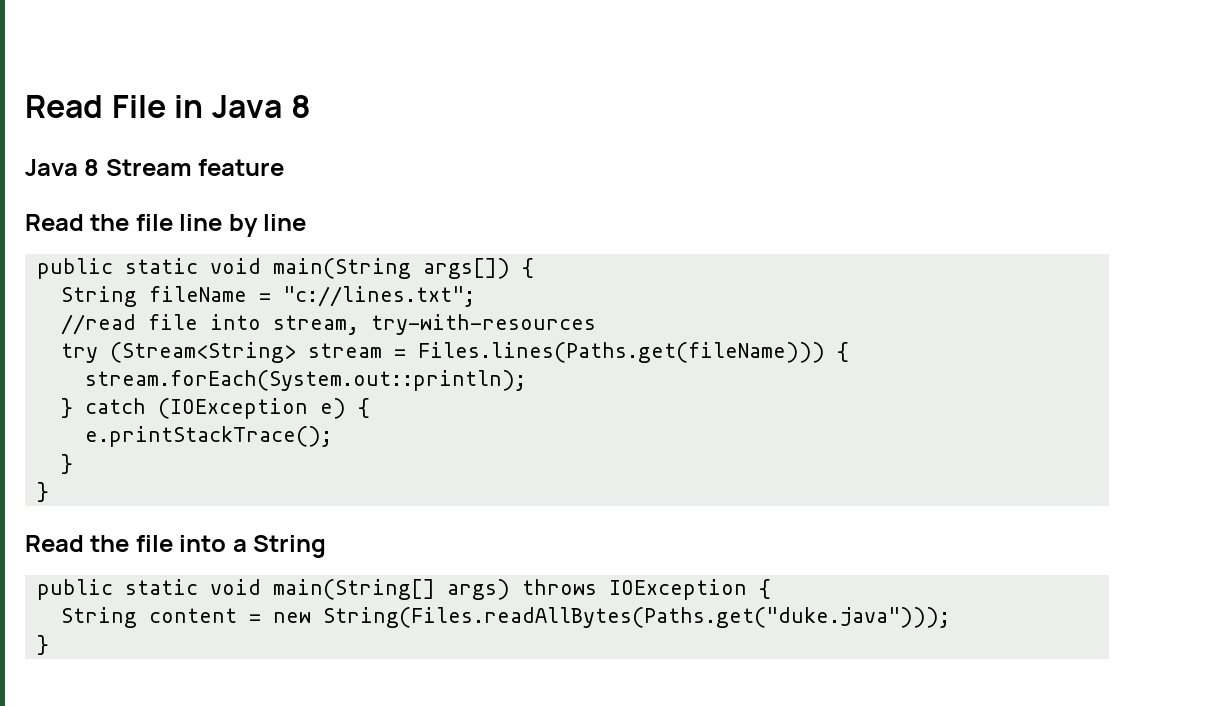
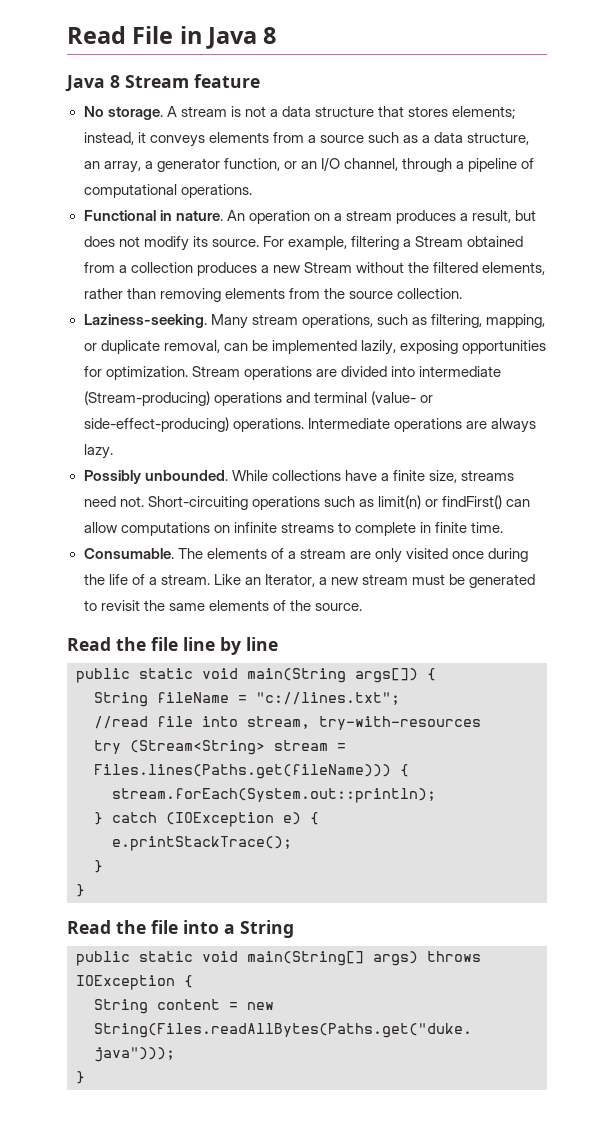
+ No storage. A stream is not a data structure that stores elements; instead, it conveys elements from a source such as a data structure, an array, a generator function, or an I/O channel, through a pipeline of computational operations.
+ Functional in nature. An operation on a stream produces a result, but does not modify its source. For example, filtering a Stream obtained from a collection produces a new Stream without the filtered elements, rather than removing elements from the source collection.
+ Laziness-seeking. Many stream operations, such as filtering, mapping, or duplicate removal, can be implemented lazily, exposing opportunities for optimization. Stream operations are divided into intermediate (Stream-producing) operations and terminal (value- or side-effect-producing) operations. Intermediate operations are always lazy.
+ Possibly unbounded. While collections have a finite size, streams need not. Short-circuiting operations such as limit(n) or findFirst() can allow computations on infinite streams to complete in finite time.
+ Consumable. The elements of a stream are only visited once during the life of a stream. Like an Iterator, a new stream must be generated to revisit the same elements of the source.

